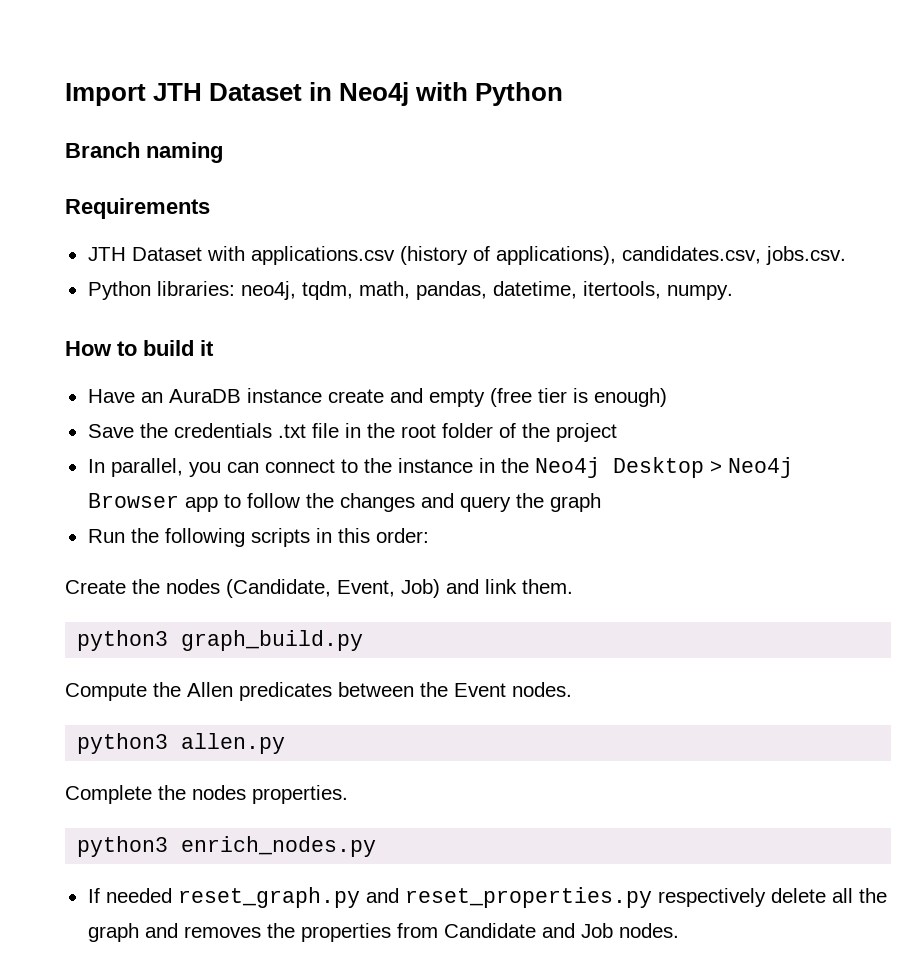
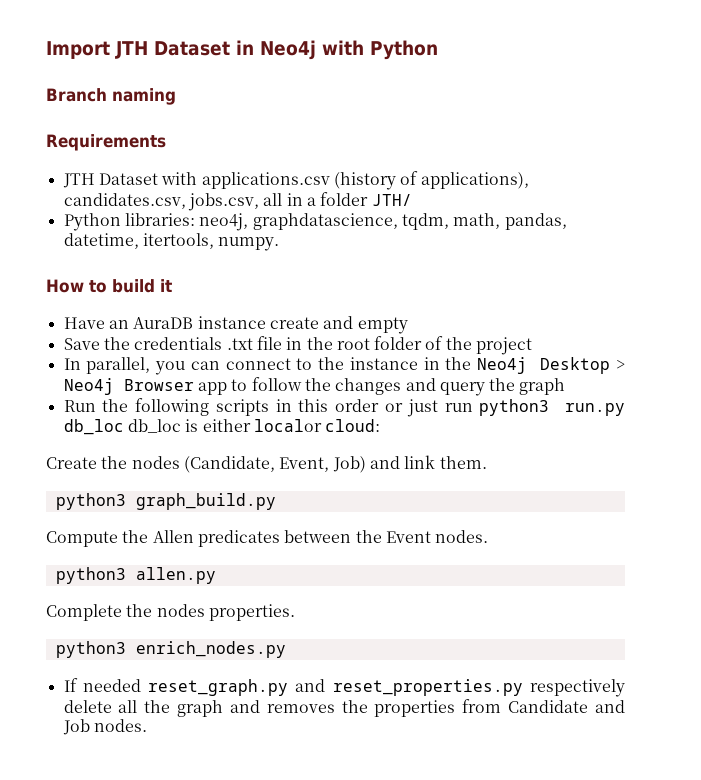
- JTH Dataset with applications.csv (history of applications), candidates.csv, jobs.csv.
+ JTH Dataset with applications.csv (history of applications), candidates.csv, jobs.csv, all in a folder JTH/
- Python libraries: neo4j, tqdm, math, pandas, datetime, itertools, numpy.
+ Python libraries: neo4j, graphdatascience, tqdm, math, pandas, datetime, itertools, numpy.
- Have an AuraDB instance create and empty (free tier is enough)
+ Have an AuraDB instance create and empty
- Run the following scripts in this order:
+ Run the following scripts in this order or just run python3 run.py db_loc db_loc is either localor cloud:

